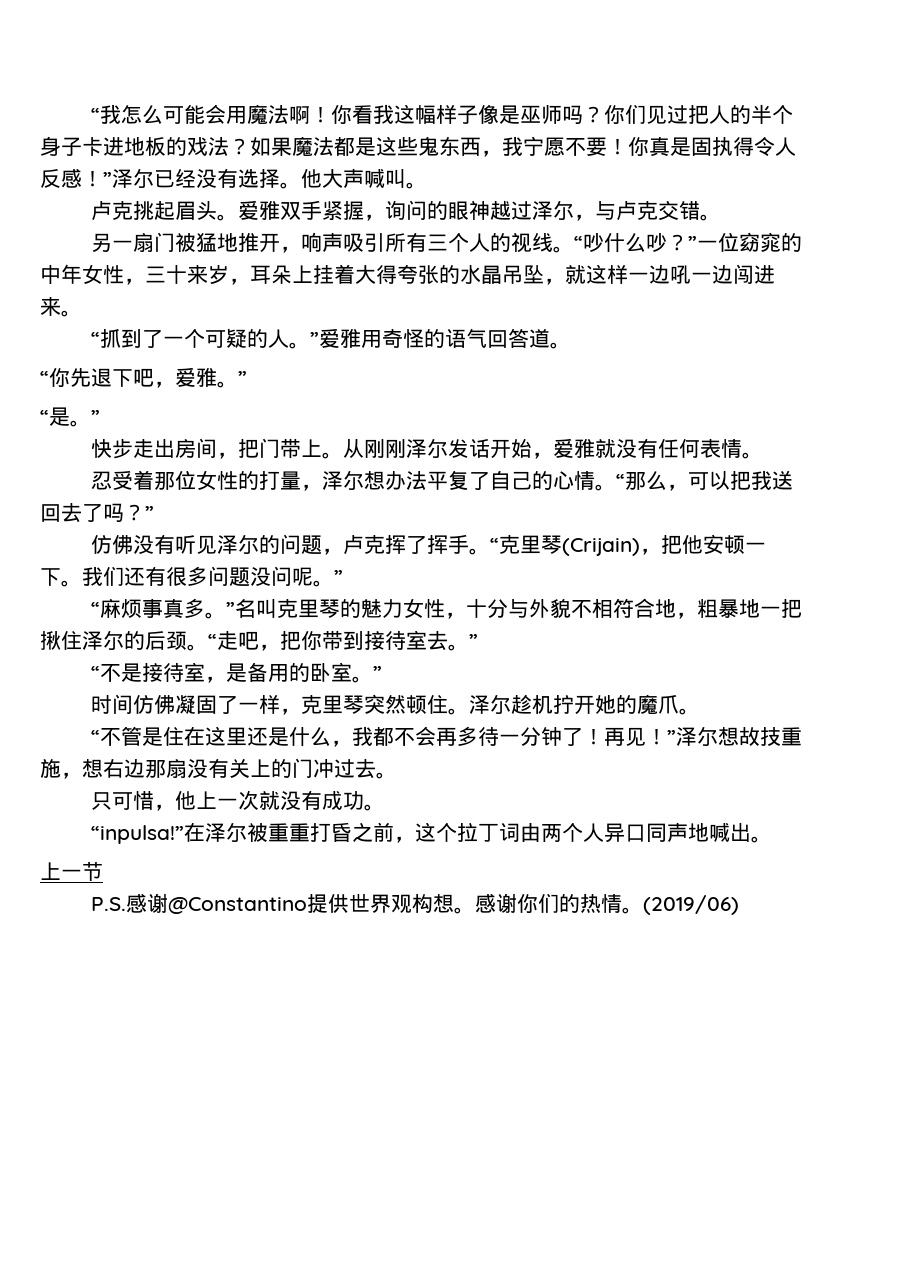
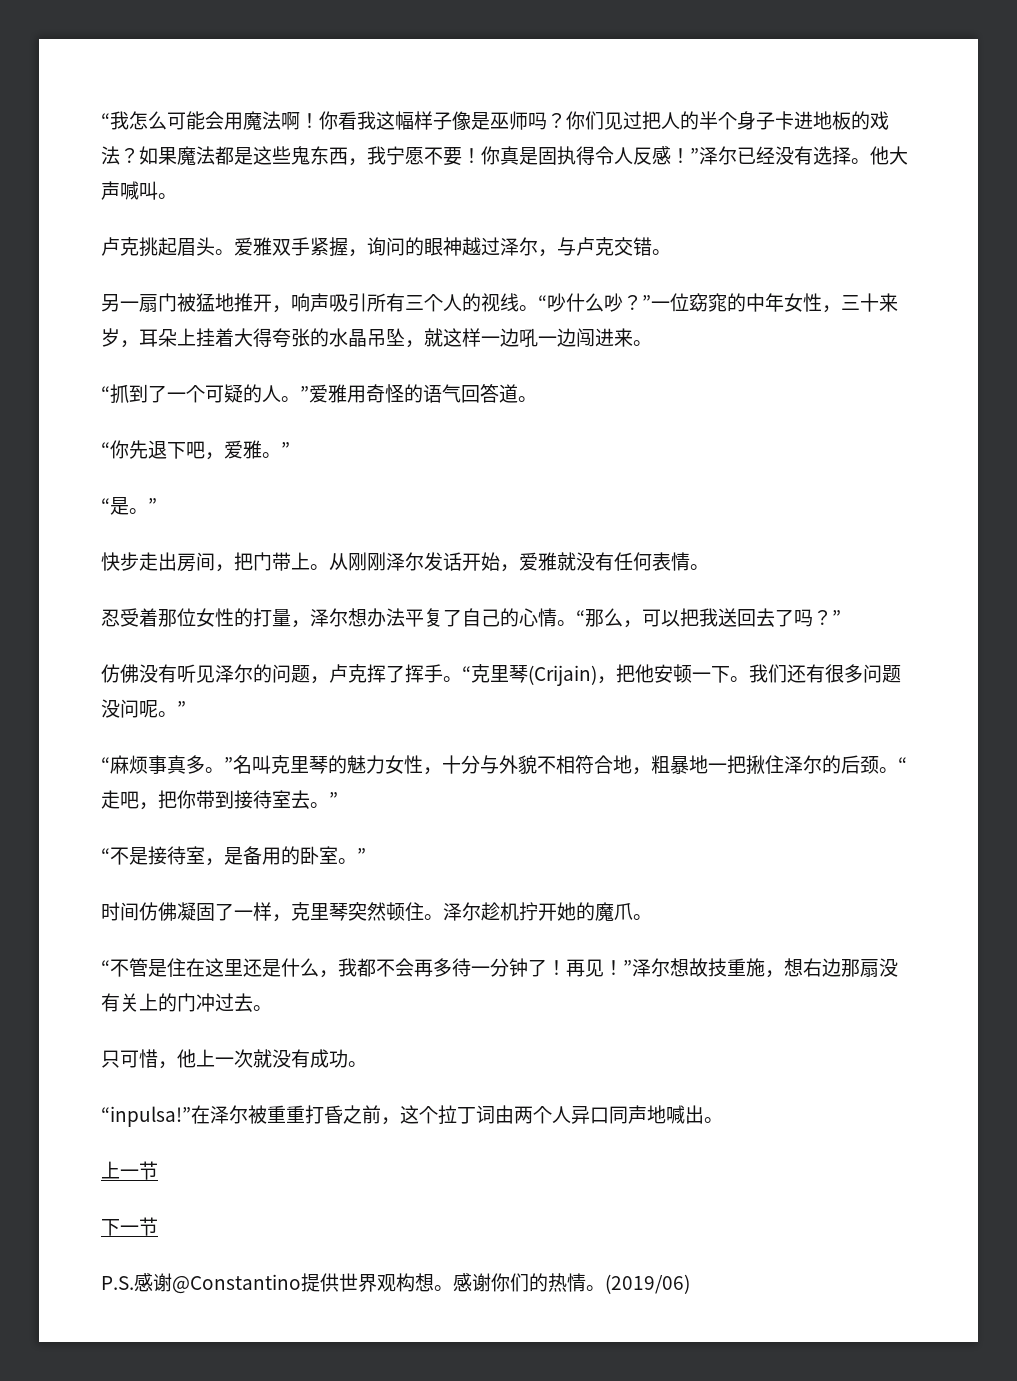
+ 下一节

